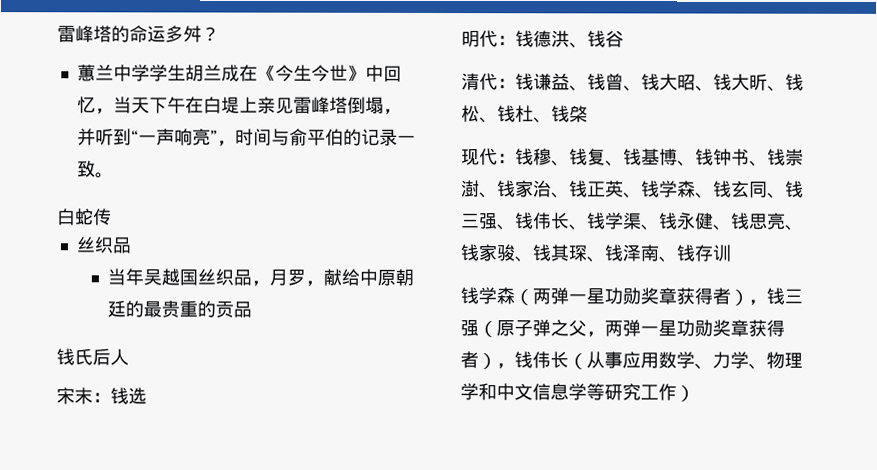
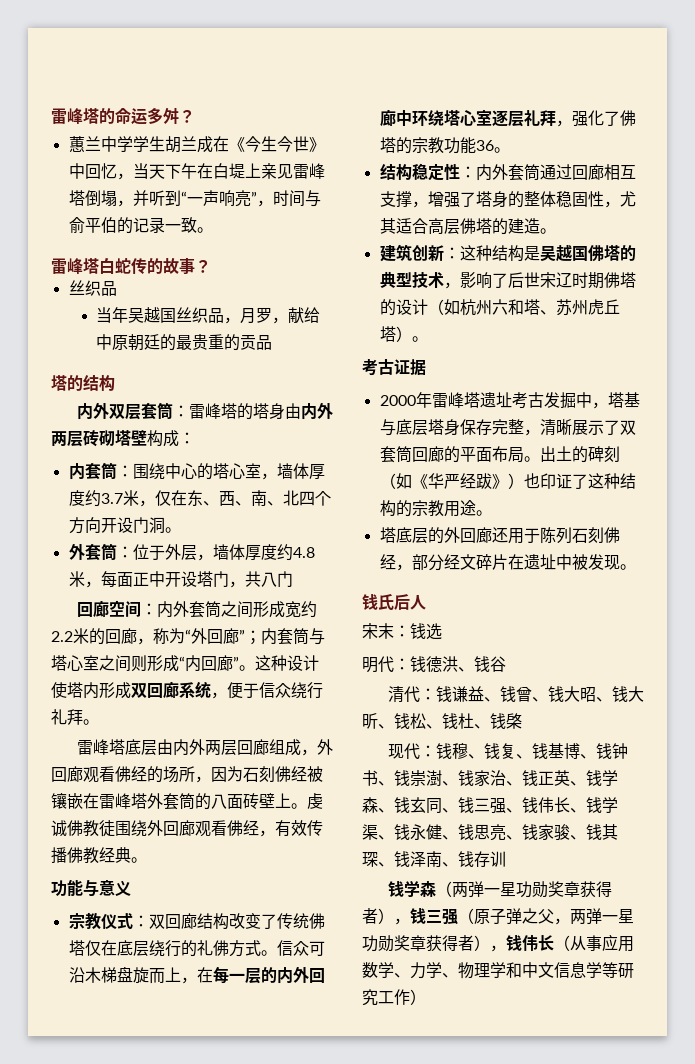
- 白蛇传
+ 雷峰塔白蛇传的故事？
+ 塔的结构
+ 内外双层套筒：雷峰塔的塔身由内外两层砖砌塔壁构成：
+ 内套筒：围绕中心的塔心室，墙体厚度约3.7米，仅在东、西、南、北四个方向开设门洞。
+ 外套筒：位于外层，墙体厚度约4.8米，每面正中开设塔门，共八门
+ 回廊空间：内外套筒之间形成宽约2.2米的回廊，称为“外回廊”；内套筒与塔心室之间则形成“内回廊”。这种设计使塔内形成双回廊系统，便于信众绕行礼拜。
+ 雷峰塔底层由内外两层回廊组成，外回廊观看佛经的场所，因为石刻佛经被镶嵌在雷峰塔外套筒的八面砖壁上。虔诚佛教徒围绕外回廊观看佛经，有效传播佛教经典。
+ 功能与意义
+ 宗教仪式：双回廊结构改变了传统佛塔仅在底层绕行的礼佛方式。信众可沿木梯盘旋而上，在每一层的内外回廊中环绕塔心室逐层礼拜，强化了佛塔的宗教功能36。
+ 结构稳定性：内外套筒通过回廊相互支撑，增强了塔身的整体稳固性，尤其适合高层佛塔的建造。
+ 建筑创新：这种结构是吴越国佛塔的典型技术，影响了后世宋辽时期佛塔的设计（如杭州六和塔、苏州虎丘塔）。
+ 考古证据
+ 2000年雷峰塔遗址考古发掘中，塔基与底层塔身保存完整，清晰展示了双套筒回廊的平面布局。出土的碑刻（如《华严经跋》）也印证了这种结构的宗教用途。
+ 塔底层的外回廊还用于陈列石刻佛经，部分经文碎片在遗址中被发现。

